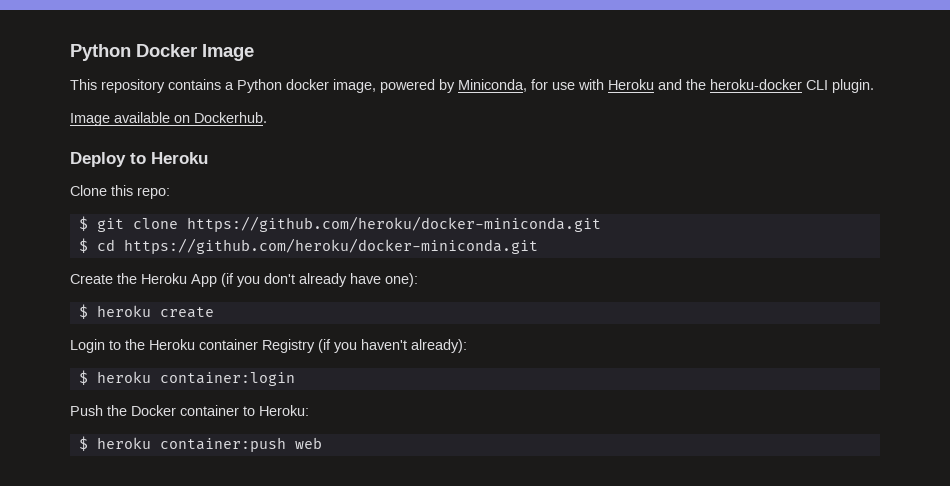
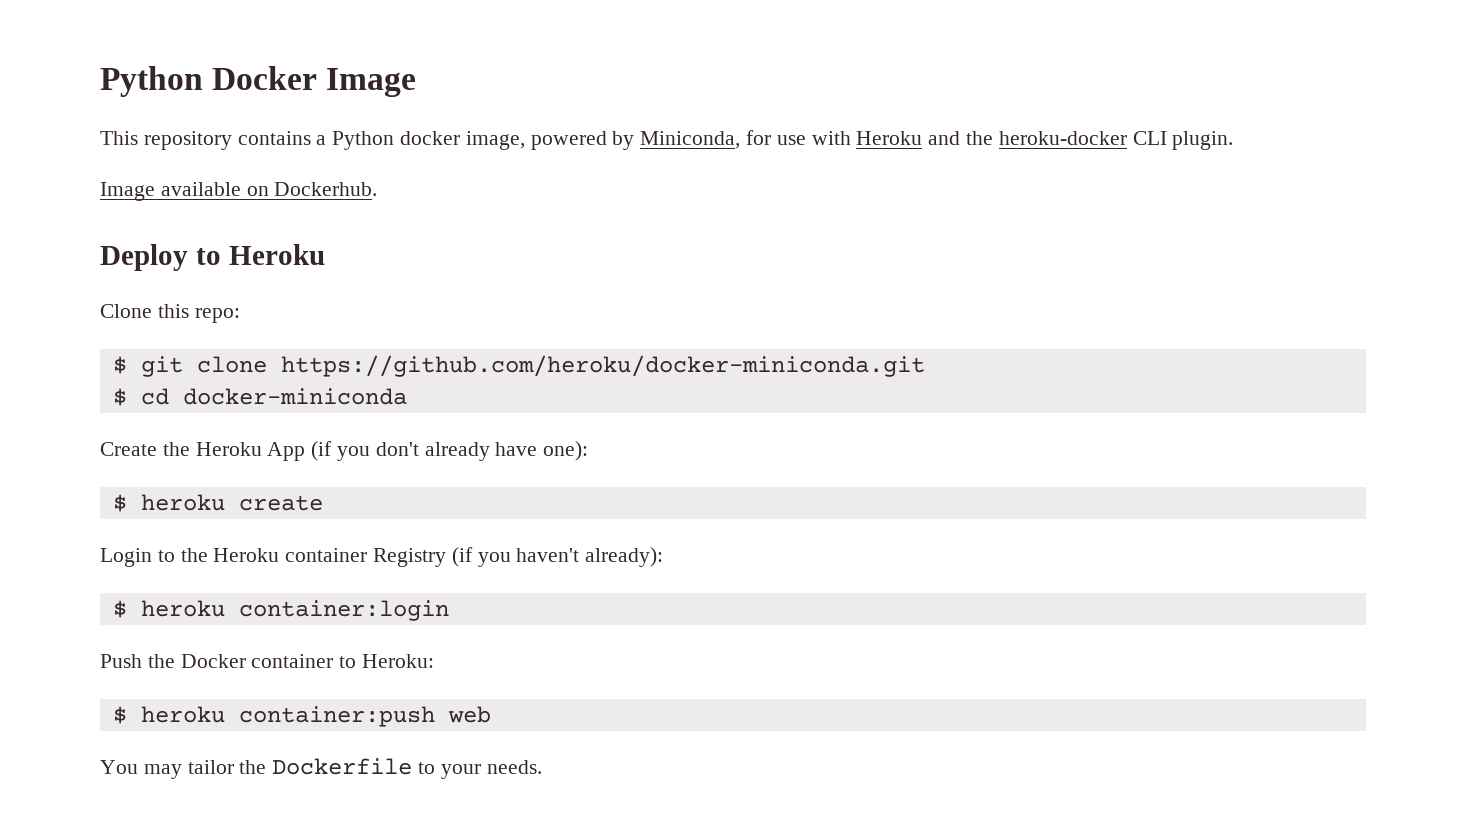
- $ cd https://github.com/heroku/docker-miniconda.git
+ $ cd docker-miniconda
+ You may tailor the Dockerfile to your needs.

